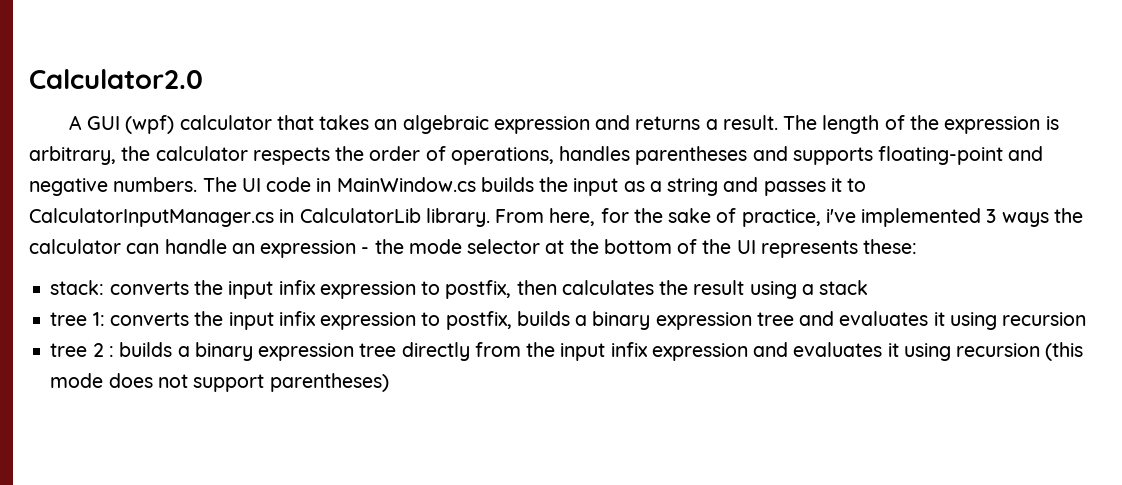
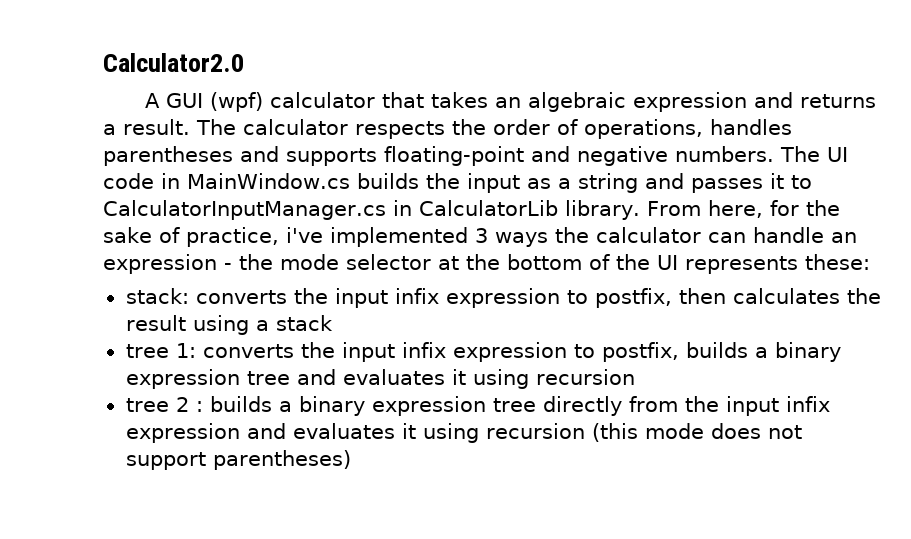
- The length of the expression is arbitrary, the calculator respects the order of operations, handles parentheses and supports floating-point and negative numbers.
+ The calculator respects the order of operations, handles parentheses and supports floating-point and negative numbers.

